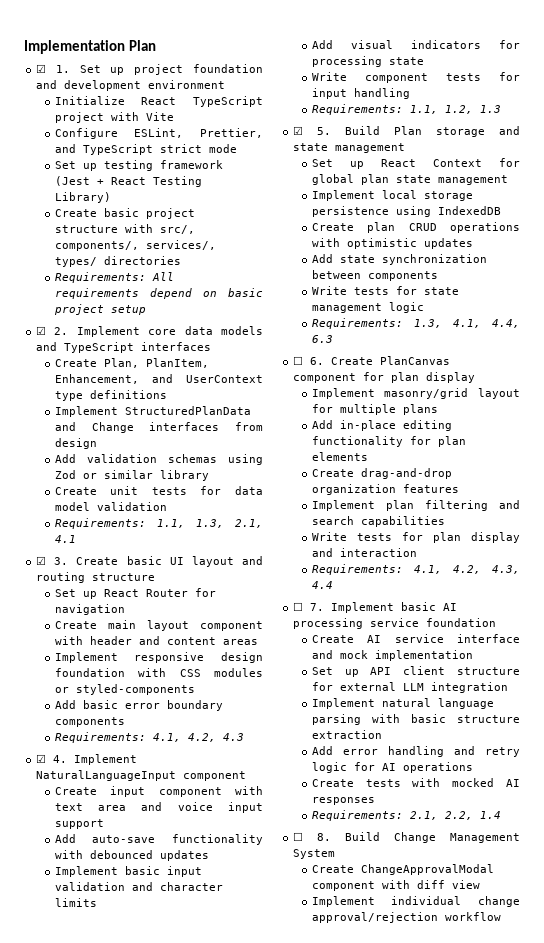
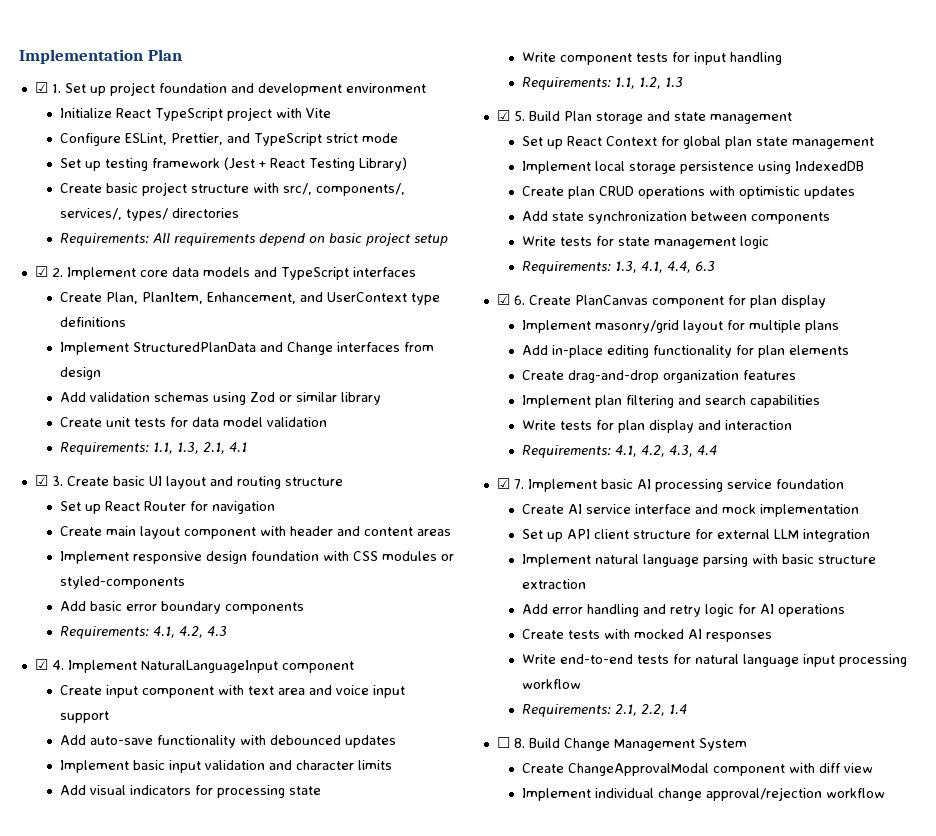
- ☐ 6. Create PlanCanvas component for plan display
+ ☑ 6. Create PlanCanvas component for plan display
- ☐ 7. Implement basic AI processing service foundation
+ ☑ 7. Implement basic AI processing service foundation
+ Write end-to-end tests for natural language input processing workflow

